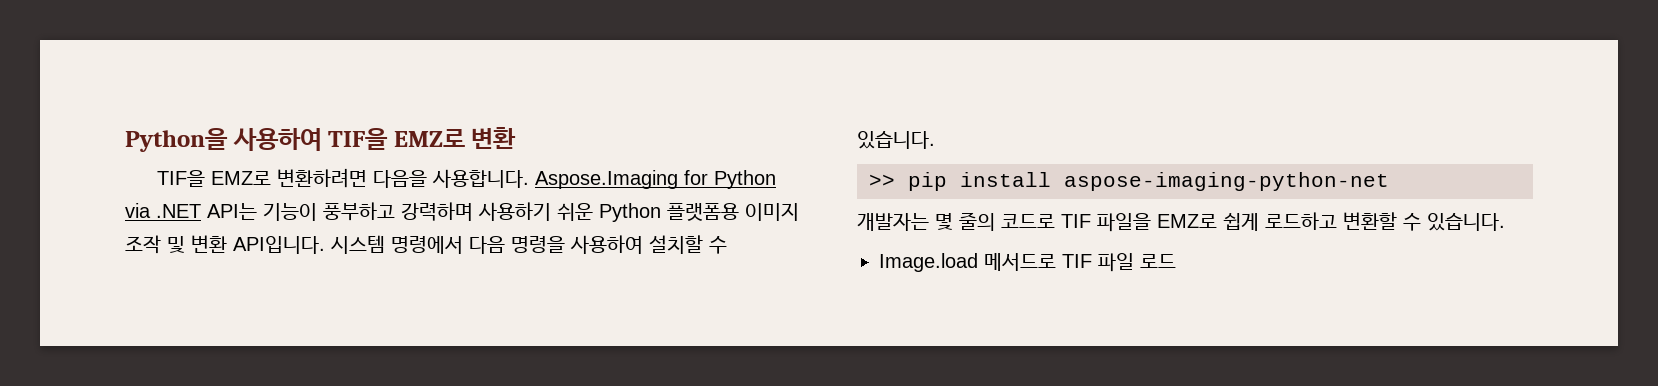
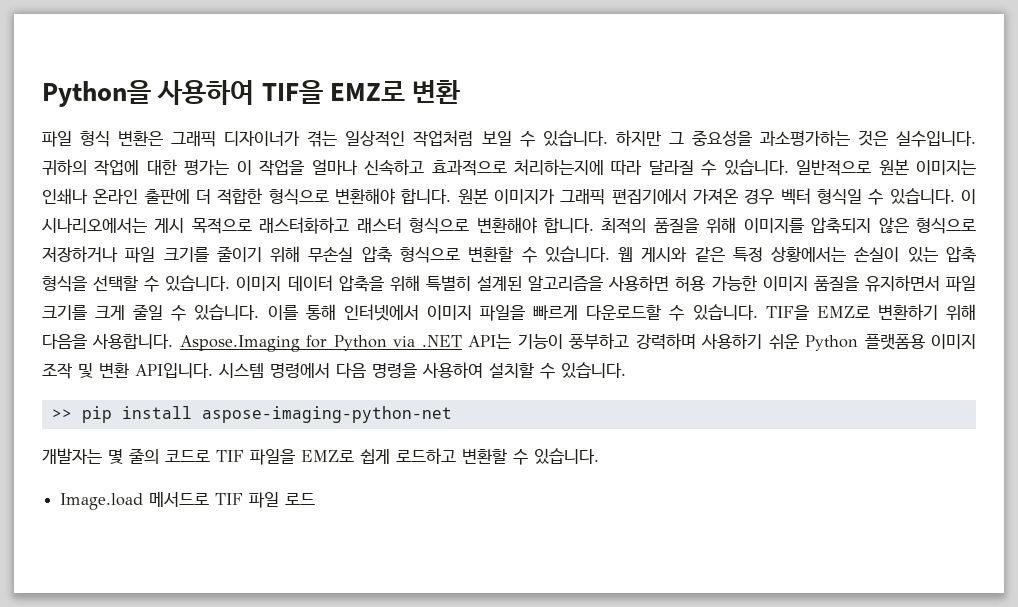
- TIF을 EMZ로 변환하려면 다음을 사용합니다.
+ 파일 형식 변환은 그래픽 디자이너가 겪는 일상적인 작업처럼 보일 수 있습니다. 하지만 그 중요성을 과소평가하는 것은 실수입니다. 귀하의 작업에 대한 평가는 이 작업을 얼마나 신속하고 효과적으로 처리하는지에 따라 달라질 수 있습니다. 일반적으로 원본 이미지는 인쇄나 온라인 출판에 더 적합한 형식으로 변환해야 합니다. 원본 이미지가 그래픽 편집기에서 가져온 경우 벡터 형식일 수 있습니다. 이 시나리오에서는 게시 목적으로 래스터화하고 래스터 형식으로 변환해야 합니다. 최적의 품질을 위해 이미지를 압축되지 않은 형식으로 저장하거나 파일 크기를 줄이기 위해 무손실 압축 형식으로 변환할 수 있습니다. 웹 게시와 같은 특정 상황에서는 손실이 있는 압축 형식을 선택할 수 있습니다. 이미지 데이터 압축을 위해 특별히 설계된 알고리즘을 사용하면 허용 가능한 이미지 품질을 유지하면서 파일 크기를 크게 줄일 수 있습니다. 이를 통해 인터넷에서 이미지 파일을 빠르게 다운로드할 수 있습니다. TIF을 EMZ로 변환하기 위해 다음을 사용합니다.

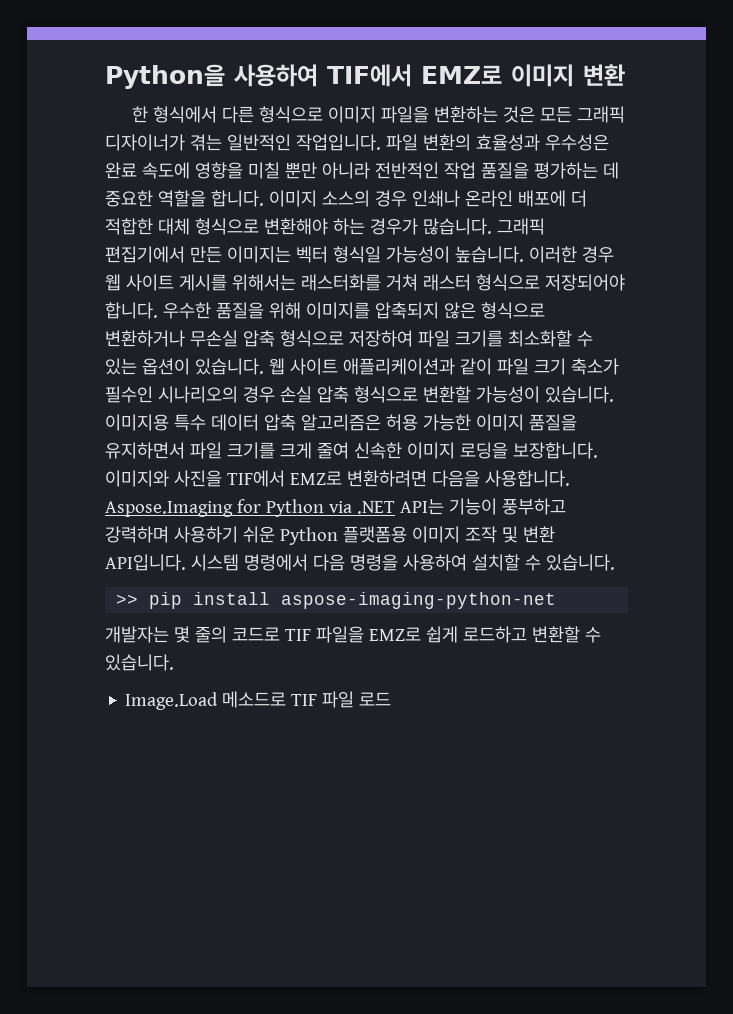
- Python을 사용하여 TIF을 EMZ로 변환
- 파일 형식 변환은 그래픽 디자이너가 겪는 일상적인 작업처럼 보일 수 있습니다. 하지만 그 중요성을 과소평가하는 것은 실수입니다. 귀하의 작업에 대한 평가는 이 작업을 얼마나 신속하고 효과적으로 처리하는지에 따라 달라질 수 있습니다. 일반적으로 원본 이미지는 인쇄나 온라인 출판에 더 적합한 형식으로 변환해야 합니다. 원본 이미지가 그래픽 편집기에서 가져온 경우 벡터 형식일 수 있습니다. 이 시나리오에서는 게시 목적으로 래스터화하고 래스터 형식으로 변환해야 합니다. 최적의 품질을 위해 이미지를 압축되지 않은 형식으로 저장하거나 파일 크기를 줄이기 위해 무손실 압축 형식으로 변환할 수 있습니다. 웹 게시와 같은 특정 상황에서는 손실이 있는 압축 형식을 선택할 수 있습니다. 이미지 데이터 압축을 위해 특별히 설계된 알고리즘을 사용하면 허용 가능한 이미지 품질을 유지하면서 파일 크기를 크게 줄일 수 있습니다. 이를 통해 인터넷에서 이미지 파일을 빠르게 다운로드할 수 있습니다. TIF을 EMZ로 변환하기 위해 다음을 사용합니다.
+ Python을 사용하여 TIF에서 EMZ로 이미지 변환
+ 한 형식에서 다른 형식으로 이미지 파일을 변환하는 것은 모든 그래픽 디자이너가 겪는 일반적인 작업입니다. 파일 변환의 효율성과 우수성은 완료 속도에 영향을 미칠 뿐만 아니라 전반적인 작업 품질을 평가하는 데 중요한 역할을 합니다. 이미지 소스의 경우 인쇄나 온라인 배포에 더 적합한 대체 형식으로 변환해야 하는 경우가 많습니다. 그래픽 편집기에서 만든 이미지는 벡터 형식일 가능성이 높습니다. 이러한 경우 웹 사이트 게시를 위해서는 래스터화를 거쳐 래스터 형식으로 저장되어야 합니다. 우수한 품질을 위해 이미지를 압축되지 않은 형식으로 변환하거나 무손실 압축 형식으로 저장하여 파일 크기를 최소화할 수 있는 옵션이 있습니다. 웹 사이트 애플리케이션과 같이 파일 크기 축소가 필수인 시나리오의 경우 손실 압축 형식으로 변환할 가능성이 있습니다. 이미지용 특수 데이터 압축 알고리즘은 허용 가능한 이미지 품질을 유지하면서 파일 크기를 크게 줄여 신속한 이미지 로딩을 보장합니다. 이미지와 사진을 TIF에서 EMZ로 변환하려면 다음을 사용합니다.
- Image.load 메서드로 TIF 파일 로드
+ Image.Load 메소드로 TIF 파일 로드

